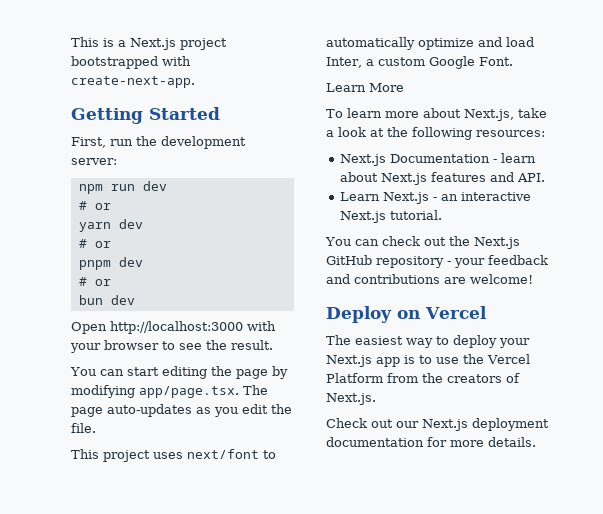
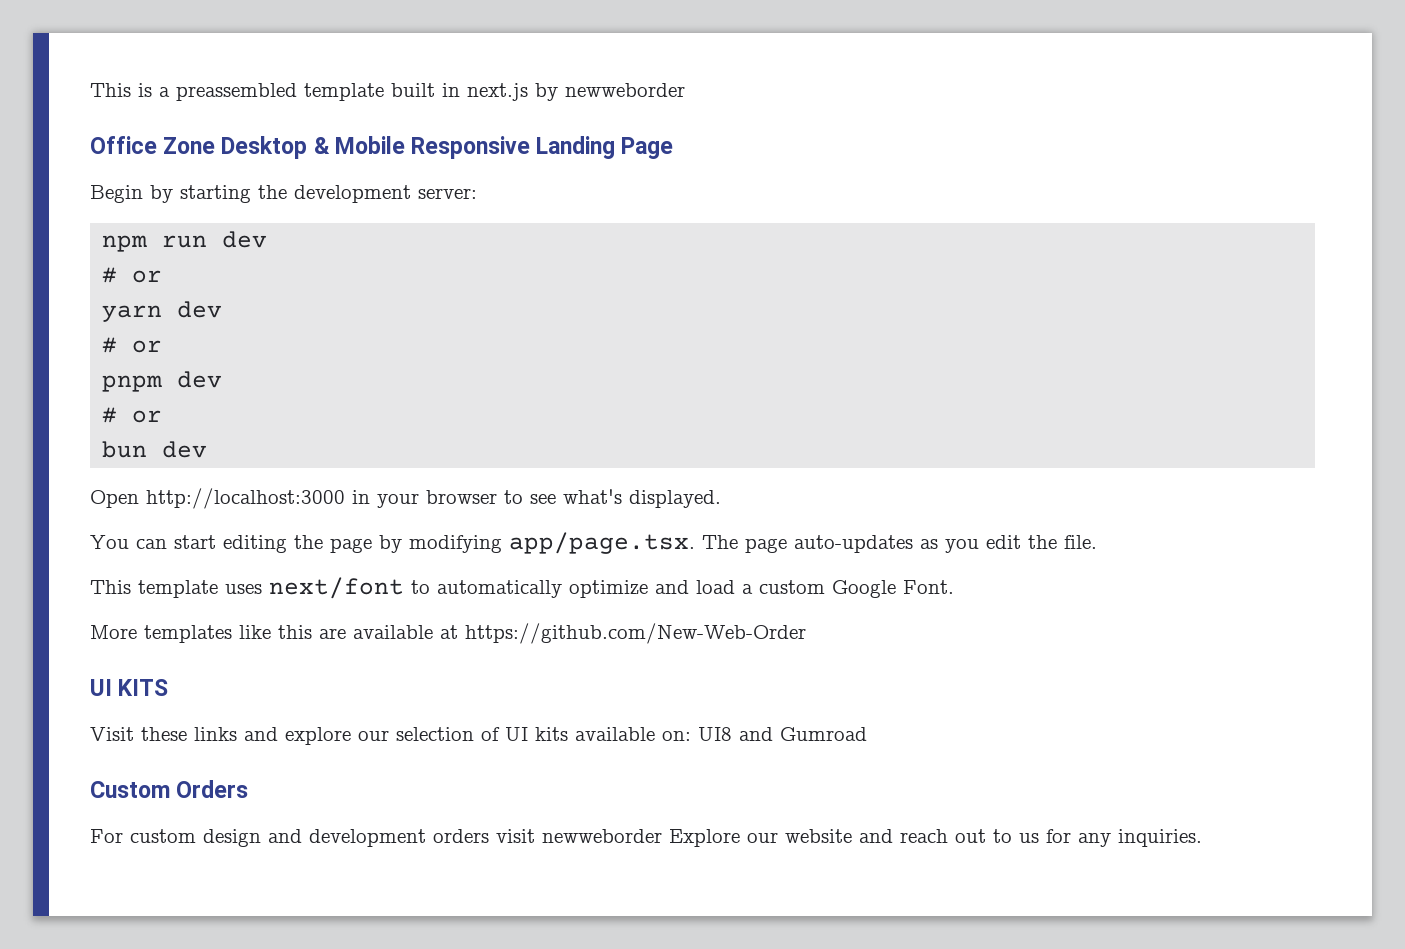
- This is a Next.js project bootstrapped with create-next-app.
- Getting Started
- First, run the development server:
+ This is a preassembled template built in next.js by newweborder
+ Office Zone Desktop & Mobile Responsive Landing Page
+ Begin by starting the development server:
- Open http://localhost:3000 with your browser to see the result.
+ Open http://localhost:3000 in your browser to see what's displayed.
- This project uses next/font to automatically optimize and load Inter, a custom Google Font.
+ This template uses next/font to automatically optimize and load a custom Google Font.
- Learn More
- To learn more about Next.js, take a look at the following resources:
- Next.js Documentation - learn about Next.js features and API.
- Learn Next.js - an interactive Next.js tutorial.
- You can check out the Next.js GitHub repository - your feedback and contributions are welcome!
- Deploy on Vercel
- The easiest way to deploy your Next.js app is to use the Vercel Platform from the creators of Next.js.
- Check out our Next.js deployment documentation for more details.
+ More templates like this are available at https://github.com/New-Web-Order
+ UI KITS
+ Visit these links and explore our selection of UI kits available on: UI8 and Gumroad
+ Custom Orders
+ For custom design and development orders visit newweborder Explore our website and reach out to us for any inquiries.

